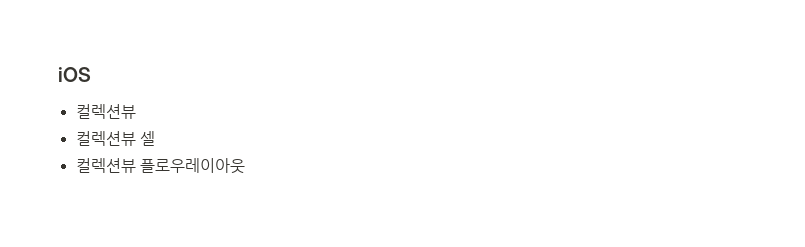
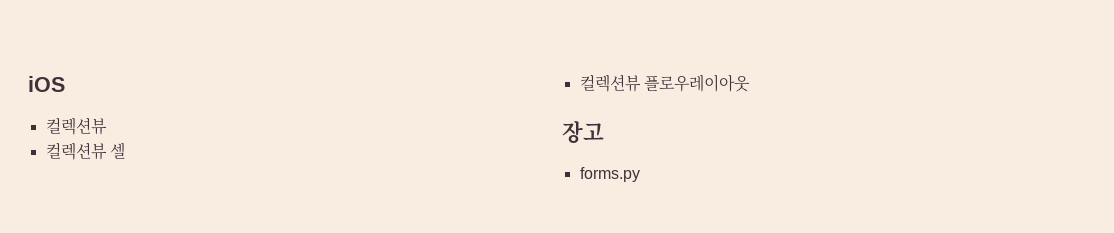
+ 장고
+ forms.py

